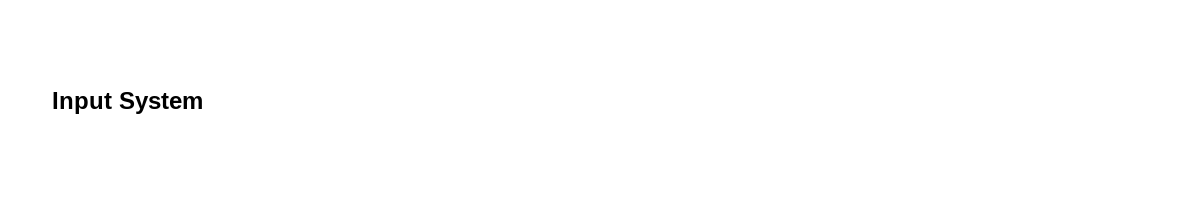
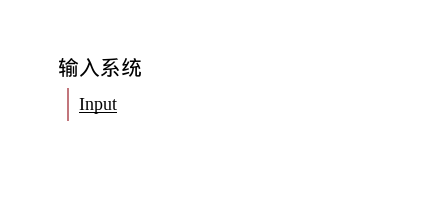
- Input System
+ 输入系统
+ Input

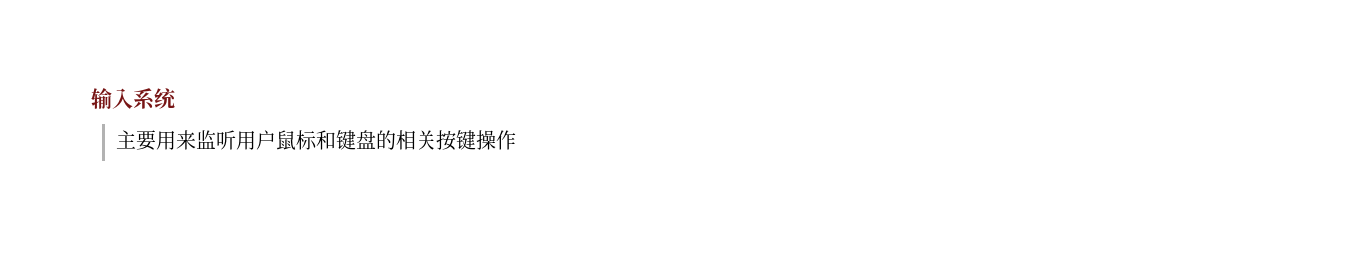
- Input
+ 主要用来监听用户鼠标和键盘的相关按键操作

